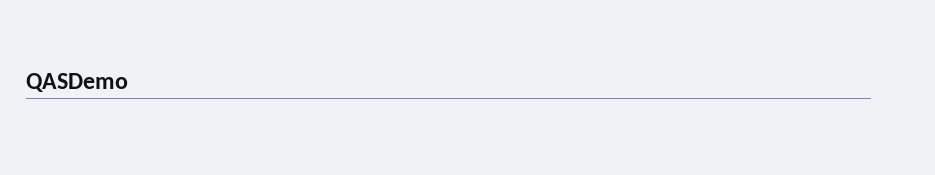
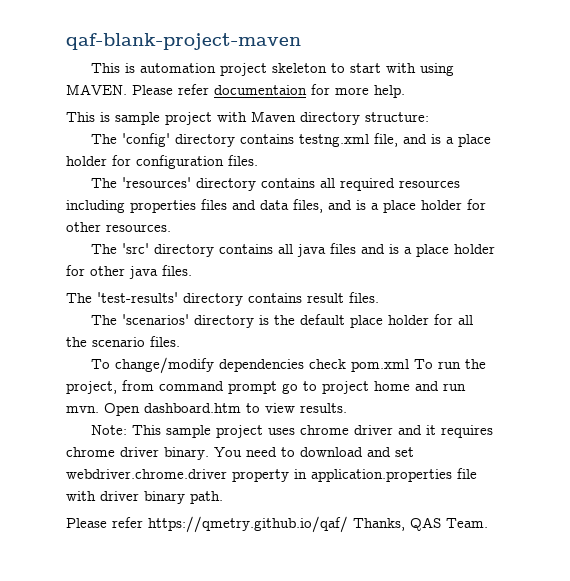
- QASDemo
+ qaf-blank-project-maven
+ This is automation project skeleton to start with using MAVEN. Please refer documentaion for more help.
+ This is sample project with Maven directory structure:
+ The 'config' directory contains testng.xml file, and is a place holder for configuration files.
+ The 'resources' directory contains all required resources including properties files and data files, and is a place holder for other resources.
+ The 'src' directory contains all java files and is a place holder for other java files.
+ The 'test-results' directory contains result files.
+ The 'scenarios' directory is the default place holder for all the scenario files.
+ To change/modify dependencies check pom.xml To run the project, from command prompt go to project home and run mvn. Open dashboard.htm to view results.
+ Note: This sample project uses chrome driver and it requires chrome driver binary. You need to download and set webdriver.chrome.driver property in application.properties file with driver binary path.
+ Please refer https://qmetry.github.io/qaf/ Thanks, QAS Team.

